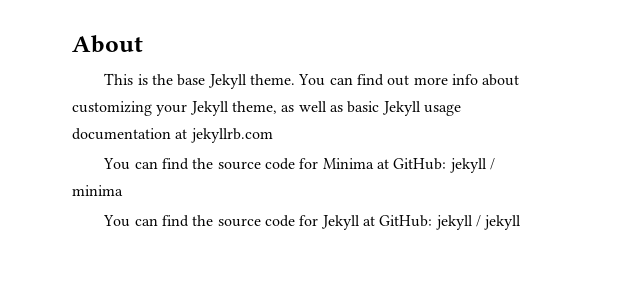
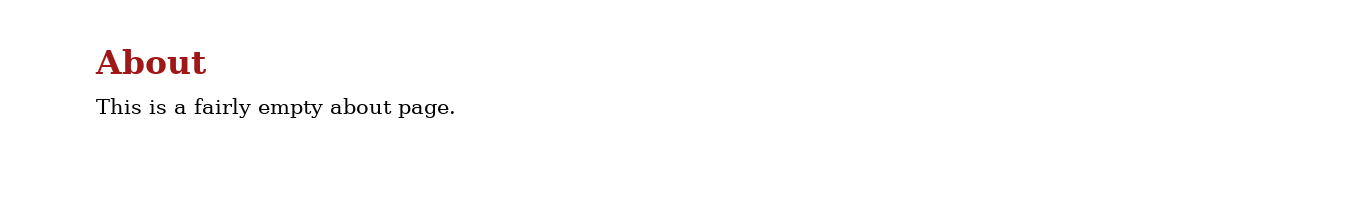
- This is the base Jekyll theme. You can find out more info about customizing your Jekyll theme, as well as basic Jekyll usage documentation at jekyllrb.com
- You can find the source code for Minima at GitHub: jekyll / minima
- You can find the source code for Jekyll at GitHub: jekyll / jekyll
+ This is a fairly empty about page.

